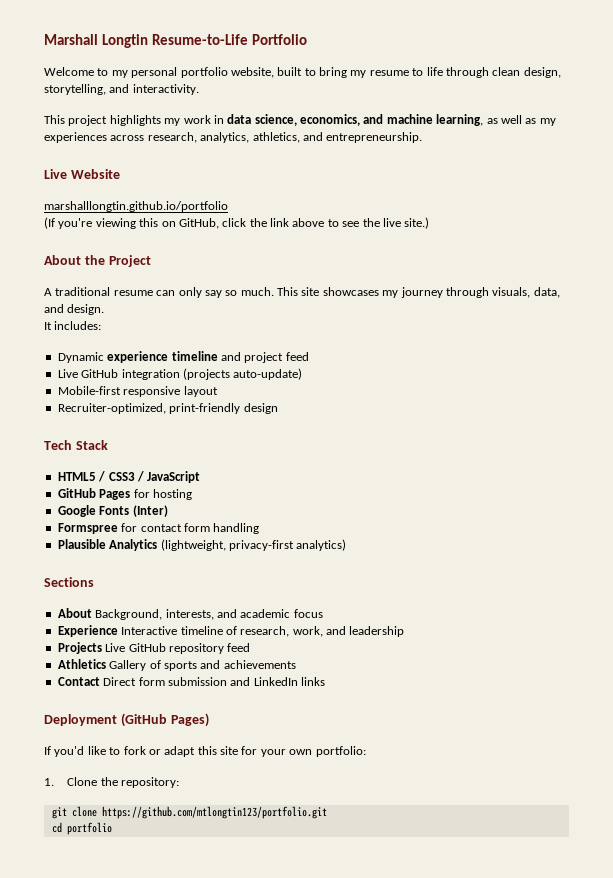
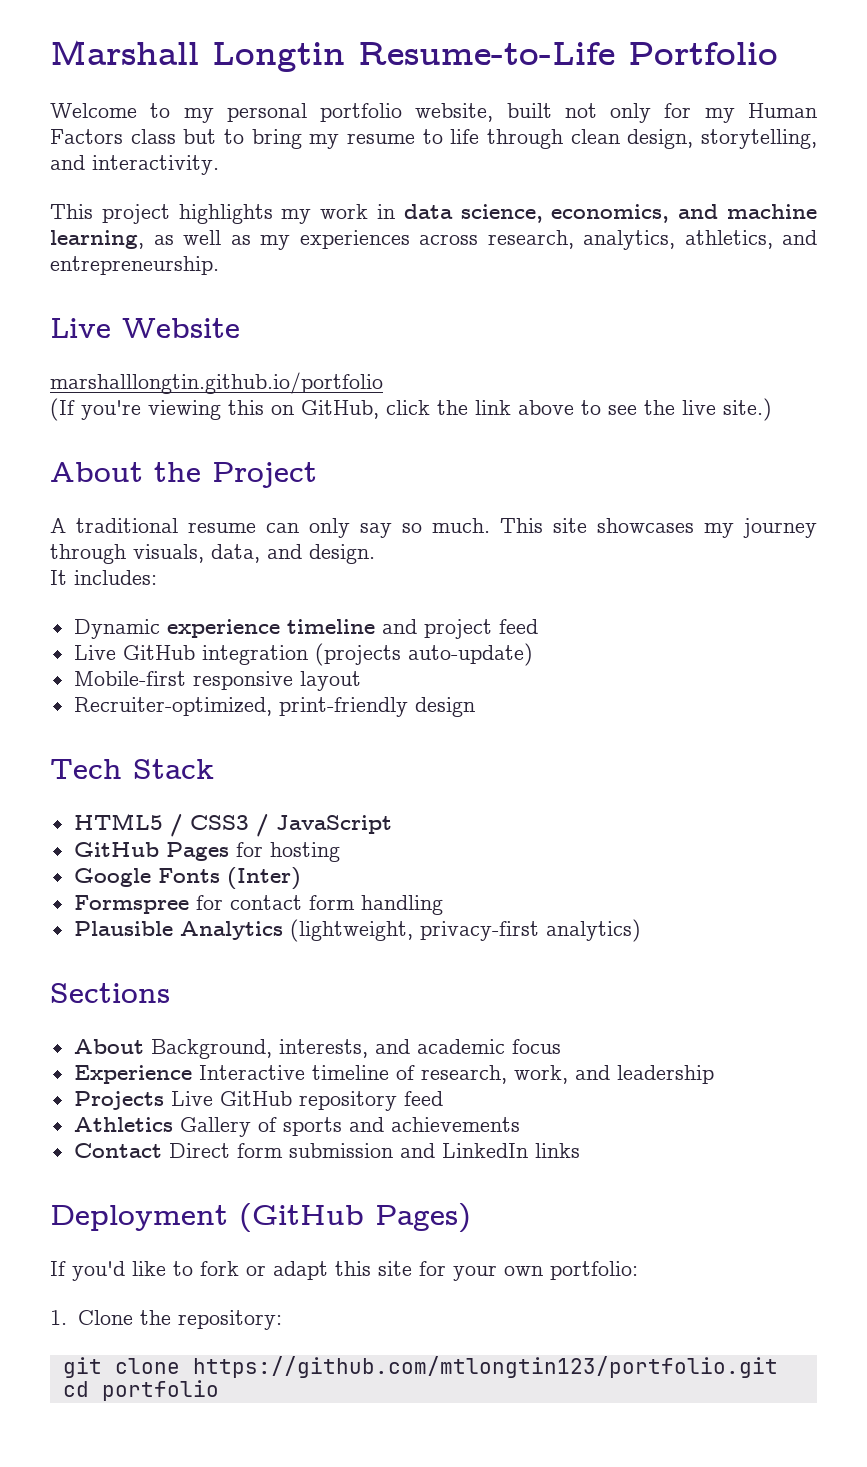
- Welcome to my personal portfolio website, built to bring my resume to life through clean design, storytelling, and interactivity.
+ Welcome to my personal portfolio website, built not only for my Human Factors class but to bring my resume to life through clean design, storytelling, and interactivity.

